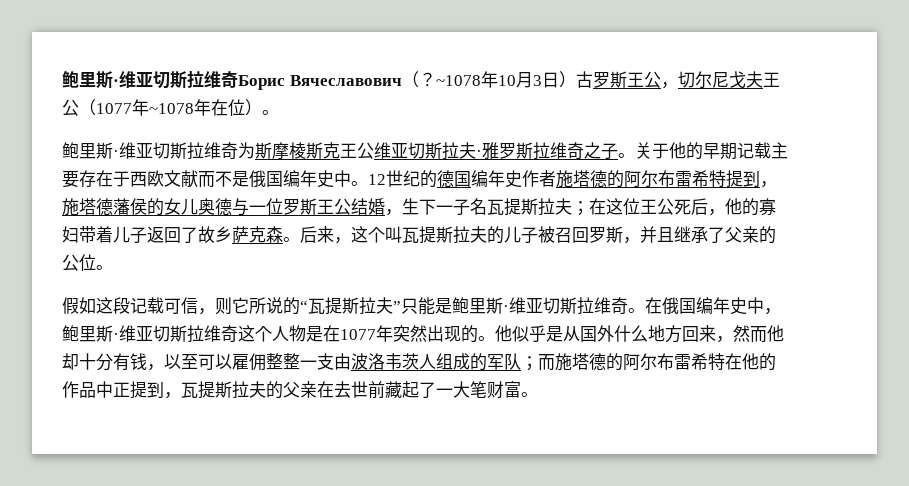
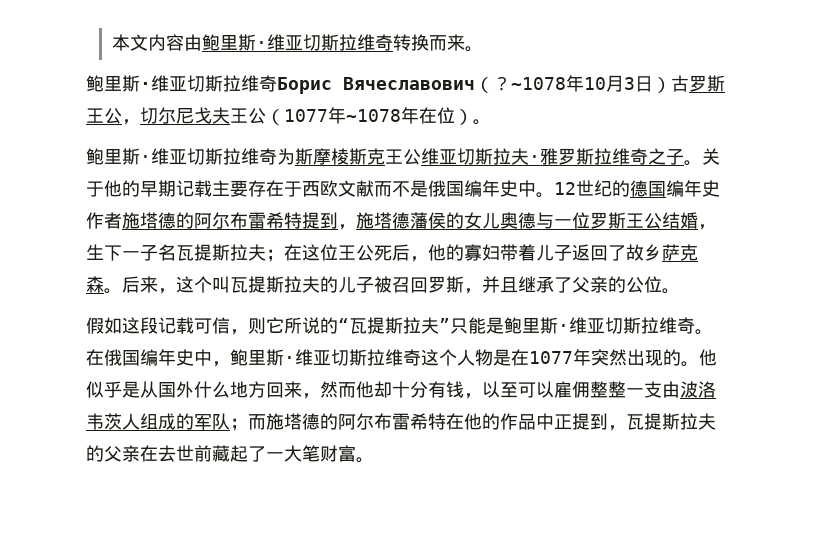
+ 本文内容由鲍里斯·维亚切斯拉维奇转换而来。

